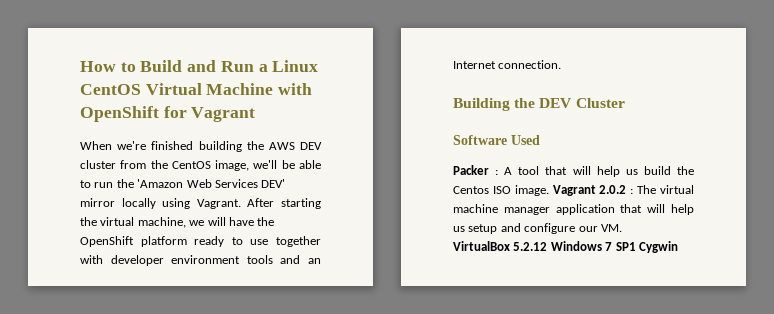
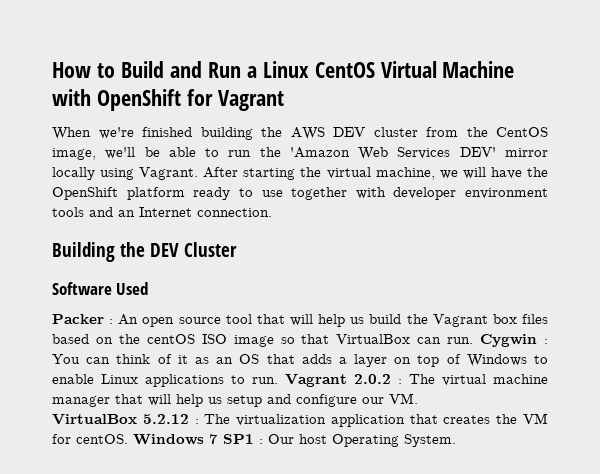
- Packer : A tool that will help us build the Centos ISO image.
+ Packer : An open source tool that will help us build the Vagrant box files based on the centOS ISO image so that VirtualBox can run. Cygwin : You can think of it as an OS that adds a layer on top of Windows to enable Linux applications to run.
- Vagrant 2.0.2 : The virtual machine manager application that will help us setup and configure our VM.
+ Vagrant 2.0.2 : The virtual machine manager that will help us setup and configure our VM.
- VirtualBox 5.2.12 Windows 7 SP1 Cygwin
+ VirtualBox 5.2.12 : The virtualization application that creates the VM for centOS. Windows 7 SP1 : Our host Operating System.

